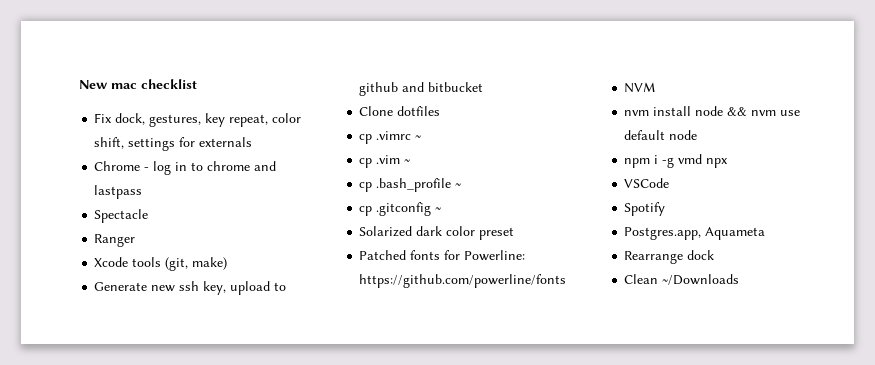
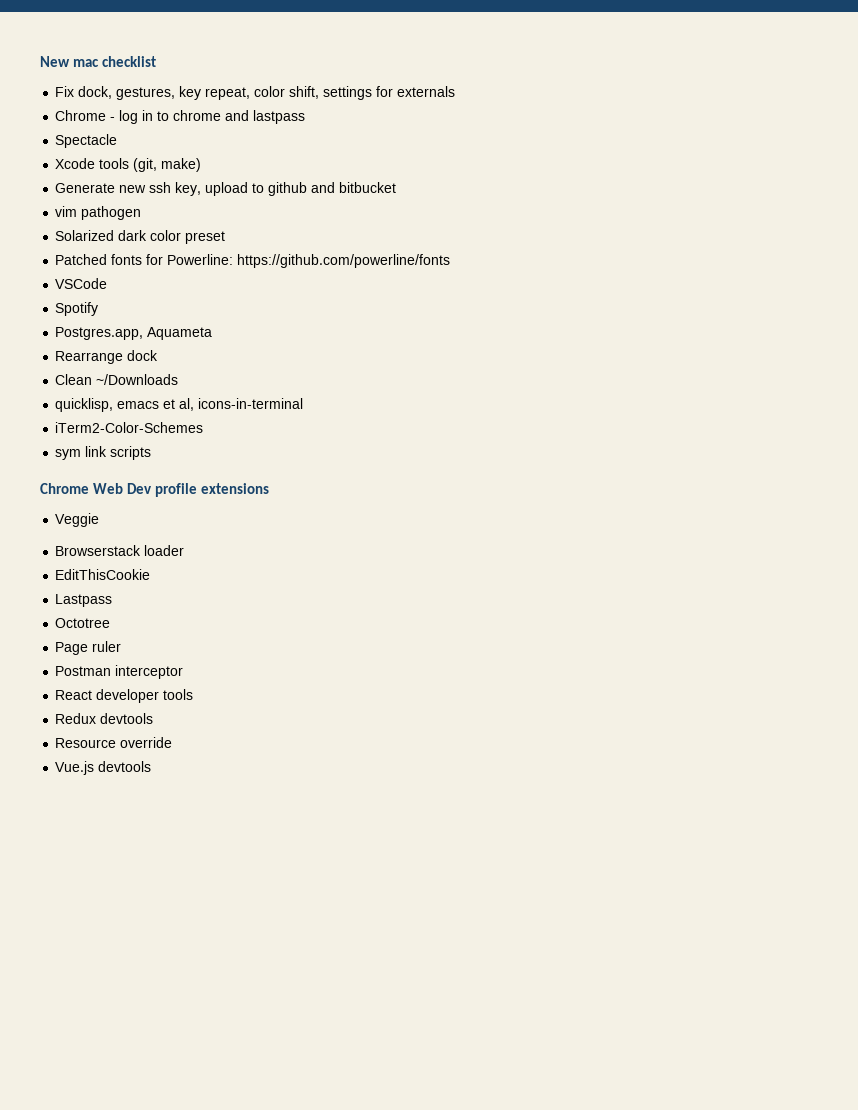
- Ranger
- Clone dotfiles
- cp .vimrc ~
- cp .vim ~
- cp .bash_profile ~
- cp .gitconfig ~
+ vim pathogen
- NVM
- nvm install node && nvm use default node
- npm i -g vmd npx
+ quicklisp, emacs et al, icons-in-terminal
+ iTerm2-Color-Schemes
+ sym link scripts
+ Chrome Web Dev profile extensions
+ Veggie
+ Browserstack loader
+ EditThisCookie
+ Lastpass
+ Octotree
+ Page ruler
+ Postman interceptor
+ React developer tools
+ Redux devtools
+ Resource override
+ Vue.js devtools

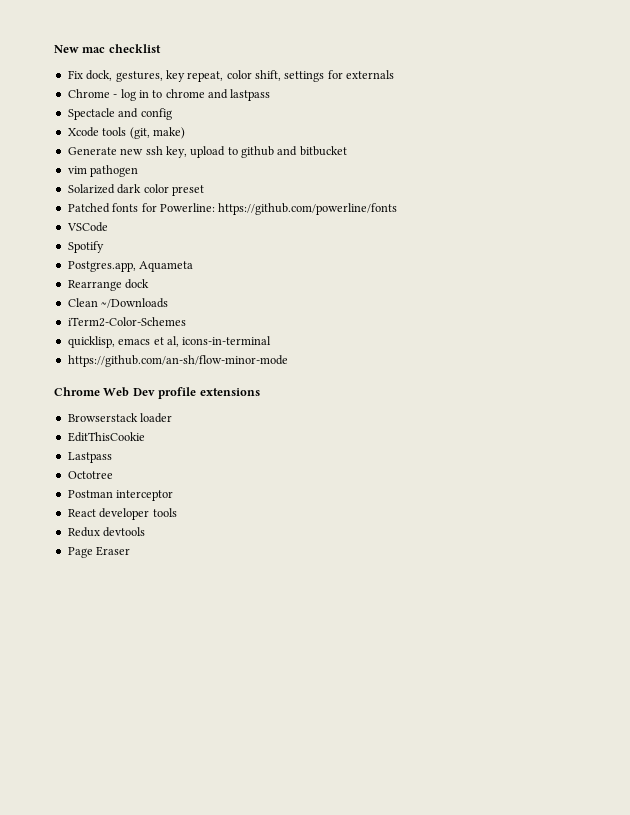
- Spectacle
+ Spectacle and config
+ iTerm2-Color-Schemes
- iTerm2-Color-Schemes
- sym link scripts
+ https://github.com/an-sh/flow-minor-mode
- Veggie
- Page ruler
- Resource override
- Vue.js devtools
+ Page Eraser

